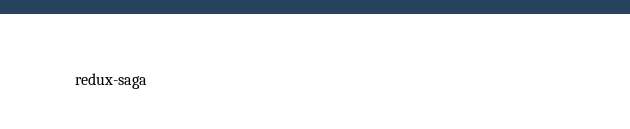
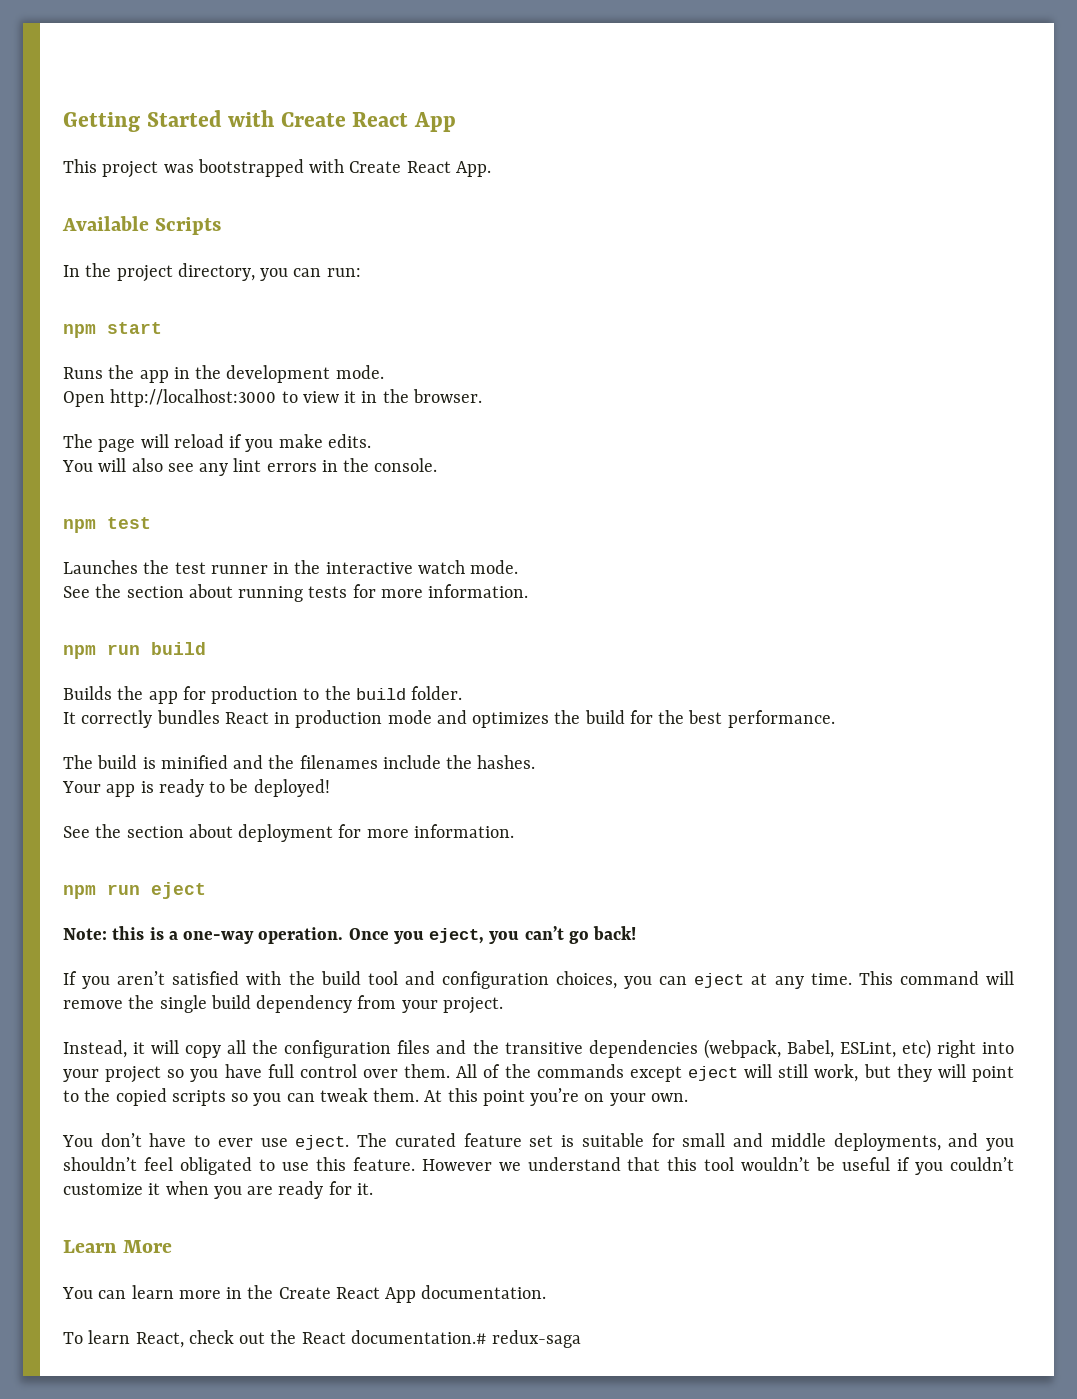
- redux-saga
+ Getting Started with Create React App
+ This project was bootstrapped with Create React App.
+ Available Scripts
+ In the project directory, you can run:
+ npm start
+ Runs the app in the development mode.
+ Open http://localhost:3000 to view it in the browser.
+ The page will reload if you make edits.
+ You will also see any lint errors in the console.
+ npm test
+ Launches the test runner in the interactive watch mode.
+ See the section about running tests for more information.
+ npm run build
+ Builds the app for production to the build folder.
+ It correctly bundles React in production mode and optimizes the build for the best performance.
+ The build is minified and the filenames include the hashes.
+ Your app is ready to be deployed!
+ See the section about deployment for more information.
+ npm run eject
+ Note: this is a one-way operation. Once you eject, you can’t go back!
+ If you aren’t satisfied with the build tool and configuration choices, you can eject at any time. This command will remove the single build dependency from your project.
+ Instead, it will copy all the configuration files and the transitive dependencies (webpack, Babel, ESLint, etc) right into your project so you have full control over them. All of the commands except eject will still work, but they will point to the copied scripts so you can tweak them. At this point you’re on your own.
+ You don’t have to ever use eject. The curated feature set is suitable for small and middle deployments, and you shouldn’t feel obligated to use this feature. However we understand that this tool wouldn’t be useful if you couldn’t customize it when you are ready for it.
+ Learn More
+ You can learn more in the Create React App documentation.
+ To learn React, check out the React documentation.# redux-saga

